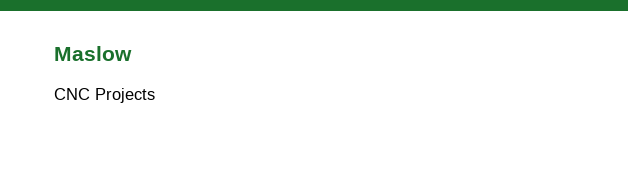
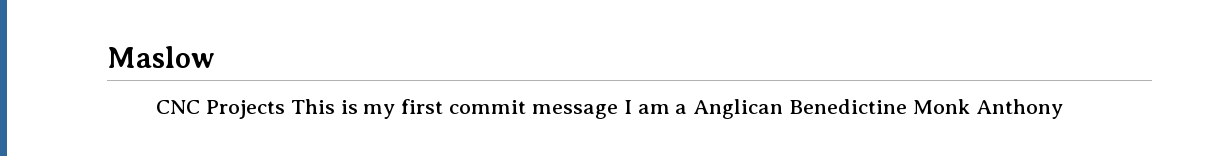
- CNC Projects
+ CNC Projects This is my first commit message I am a Anglican Benedictine Monk Anthony

